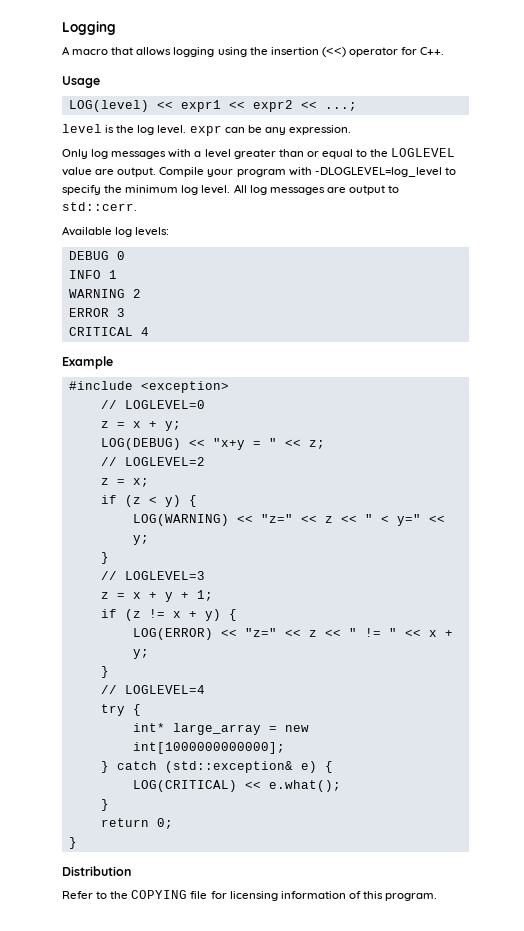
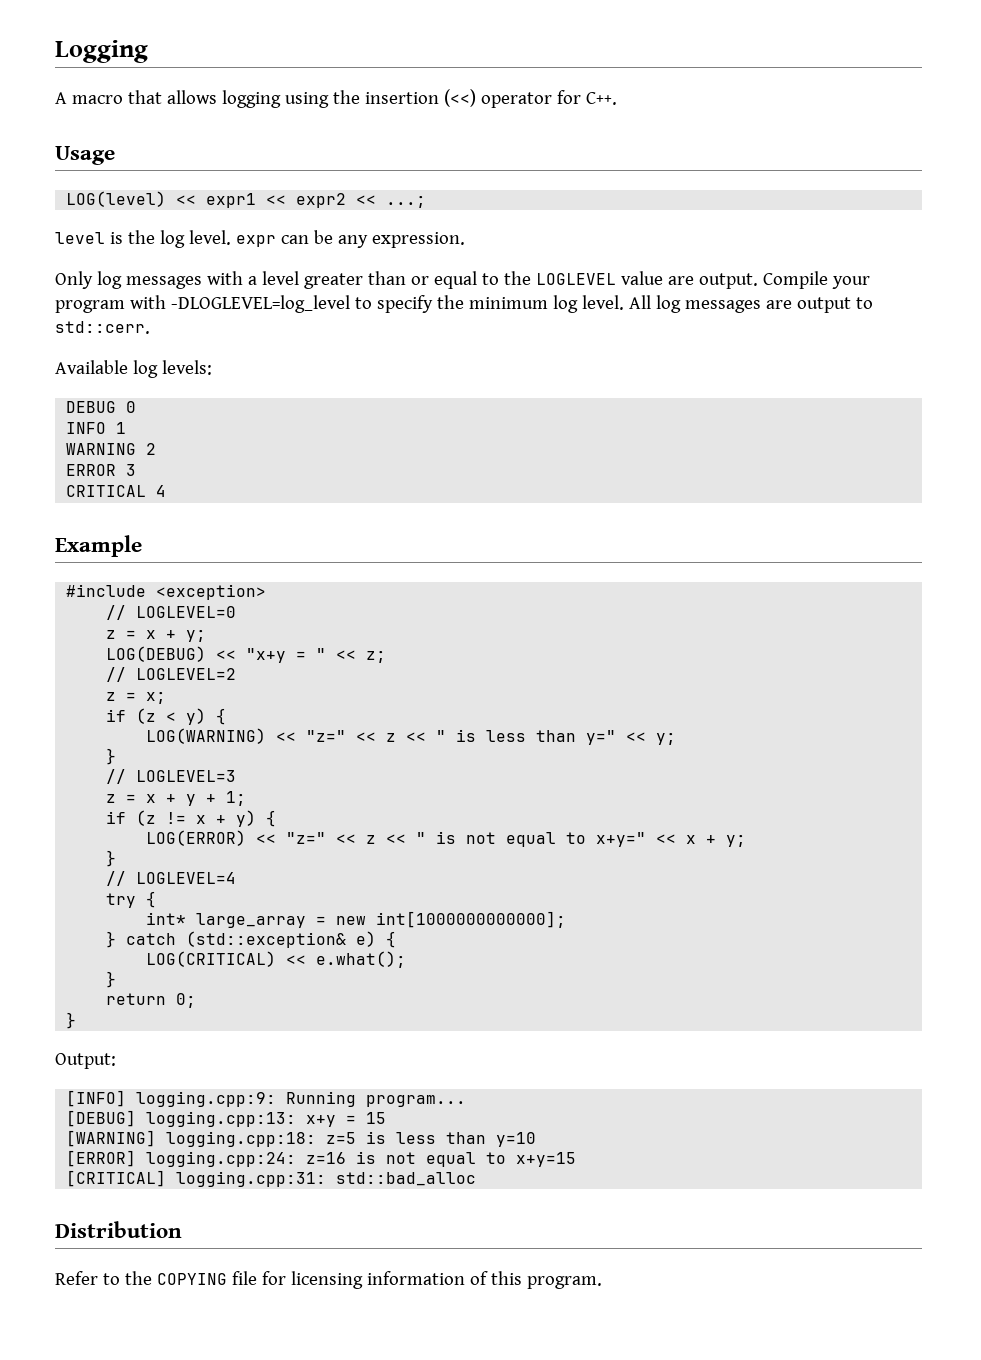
- LOG(WARNING) << "z=" << z << " < y=" << y;
+ LOG(WARNING) << "z=" << z << " is less than y=" << y;
- LOG(ERROR) << "z=" << z << " != " << x + y;
+ LOG(ERROR) << "z=" << z << " is not equal to x+y=" << x + y;
+ Output:
+ [INFO] logging.cpp:9: Running program...
+ [DEBUG] logging.cpp:13: x+y = 15
+ [WARNING] logging.cpp:18: z=5 is less than y=10
+ [ERROR] logging.cpp:24: z=16 is not equal to x+y=15
+ [CRITICAL] logging.cpp:31: std::bad_alloc

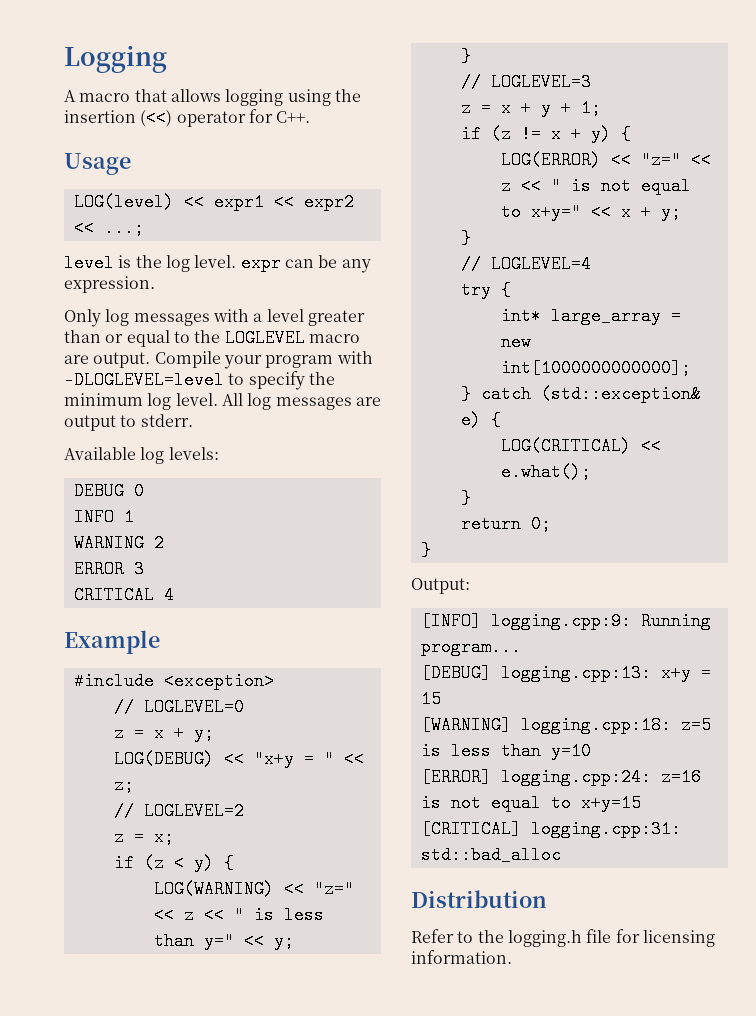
- Only log messages with a level greater than or equal to the LOGLEVEL value are output.
+ Only log messages with a level greater than or equal to the LOGLEVEL macro are output.
- Compile your program with -DLOGLEVEL=log_level to specify the minimum log level.
+ Compile your program with -DLOGLEVEL=level to specify the minimum log level.
- All log messages are output to std::cerr.
+ All log messages are output to stderr.
- Refer to the COPYING file for licensing information of this program.
+ Refer to the logging.h file for licensing information.

